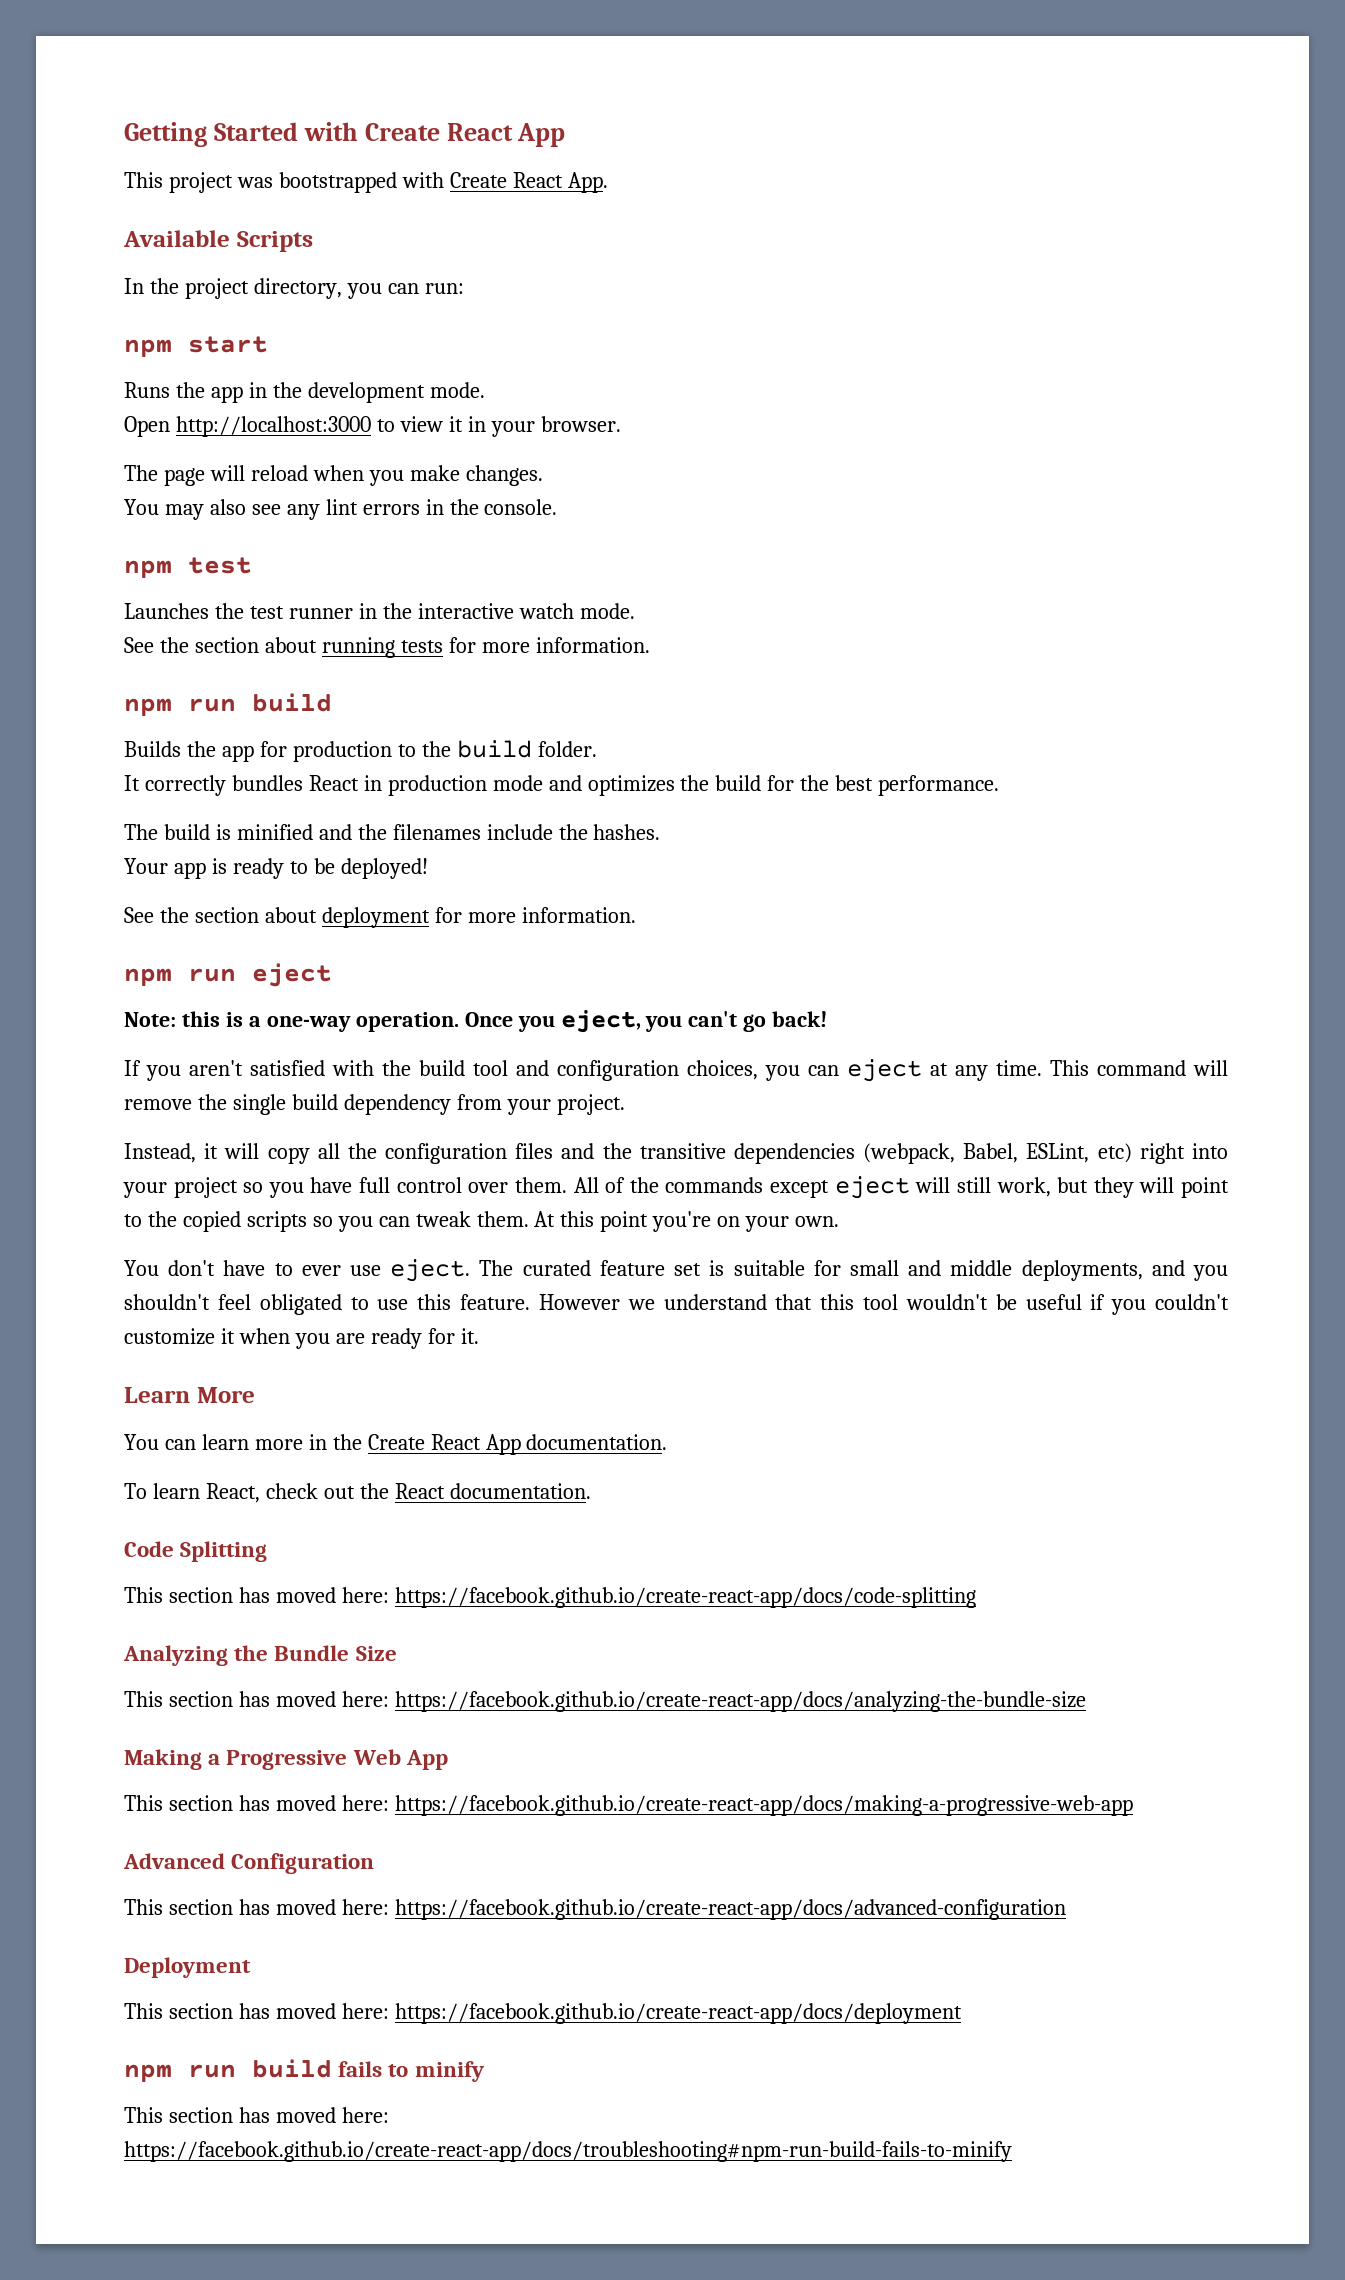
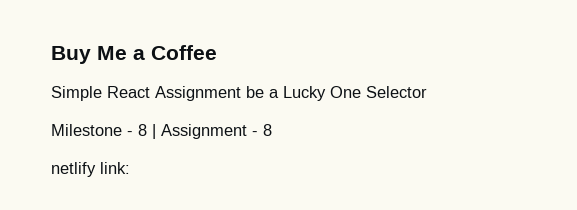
- Getting Started with Create React App
- This project was bootstrapped with Create React App.
- Available Scripts
- In the project directory, you can run:
- npm start
- Runs the app in the development mode.
- Open http://localhost:3000 to view it in your browser.
- The page will reload when you make changes.
- You may also see any lint errors in the console.
- npm test
- Launches the test runner in the interactive watch mode.
- See the section about running tests for more information.
- npm run build
- Builds the app for production to the build folder.
- It correctly bundles React in production mode and optimizes the build for the best performance.
- The build is minified and the filenames include the hashes.
- Your app is ready to be deployed!
- See the section about deployment for more information.
- npm run eject
- Note: this is a one-way operation. Once you eject, you can't go back!
- If you aren't satisfied with the build tool and configuration choices, you can eject at any time. This command will remove the single build dependency from your project.
- Instead, it will copy all the configuration files and the transitive dependencies (webpack, Babel, ESLint, etc) right into your project so you have full control over them. All of the commands except eject will still work, but they will point to the copied scripts so you can tweak them. At this point you're on your own.
- You don't have to ever use eject. The curated feature set is suitable for small and middle deployments, and you shouldn't feel obligated to use this feature. However we understand that this tool wouldn't be useful if you couldn't customize it when you are ready for it.
- Learn More
- You can learn more in the Create React App documentation.
- To learn React, check out the React documentation.
- Code Splitting
- This section has moved here: https://facebook.github.io/create-react-app/docs/code-splitting
- Analyzing the Bundle Size
- This section has moved here: https://facebook.github.io/create-react-app/docs/analyzing-the-bundle-size
- Making a Progressive Web App
- This section has moved here: https://facebook.github.io/create-react-app/docs/making-a-progressive-web-app
- Advanced Configuration
- This section has moved here: https://facebook.github.io/create-react-app/docs/advanced-configuration
- Deployment
- This section has moved here: https://facebook.github.io/create-react-app/docs/deployment
- npm run build fails to minify
- This section has moved here: https://facebook.github.io/create-react-app/docs/troubleshooting#npm-run-build-fails-to-minify
+ Buy Me a Coffee
+ Simple React Assignment be a Lucky One Selector
+ Milestone - 8 | Assignment - 8
+ netlify link:

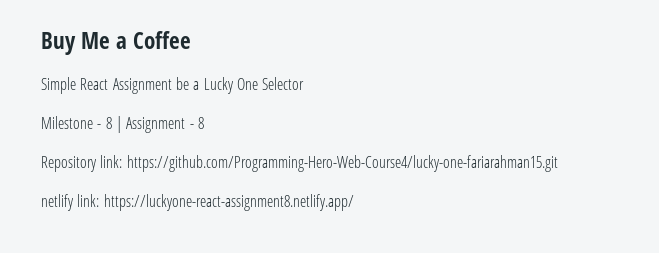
+ Repository link: https://github.com/Programming-Hero-Web-Course4/lucky-one-fariarahman15.git
- netlify link:
+ netlify link: https://luckyone-react-assignment8.netlify.app/

